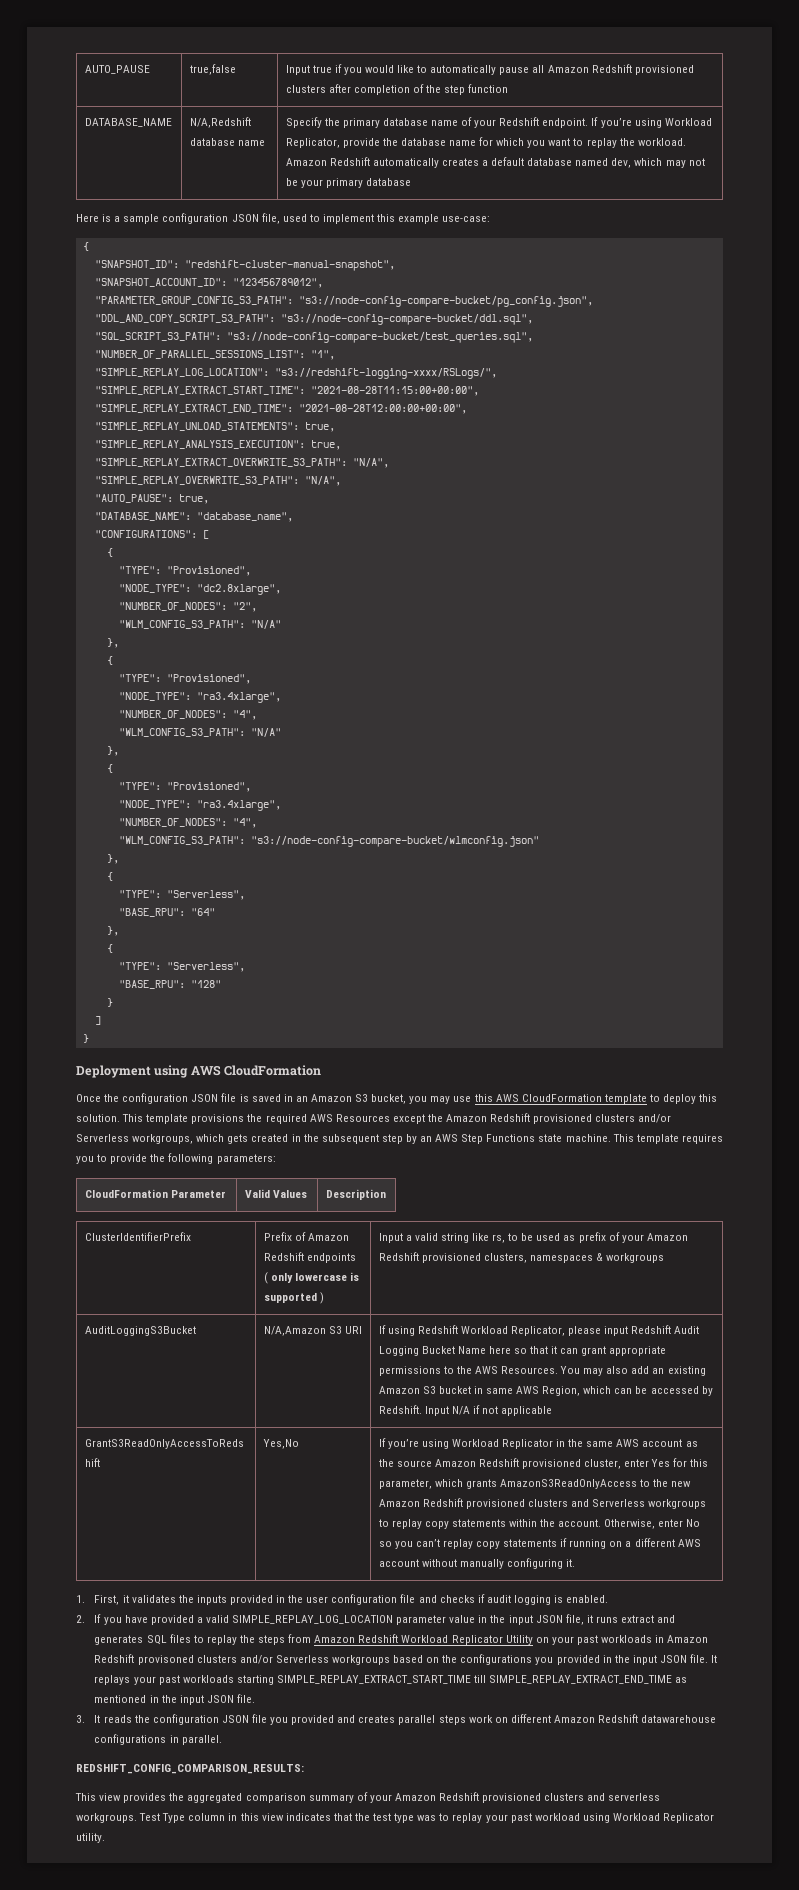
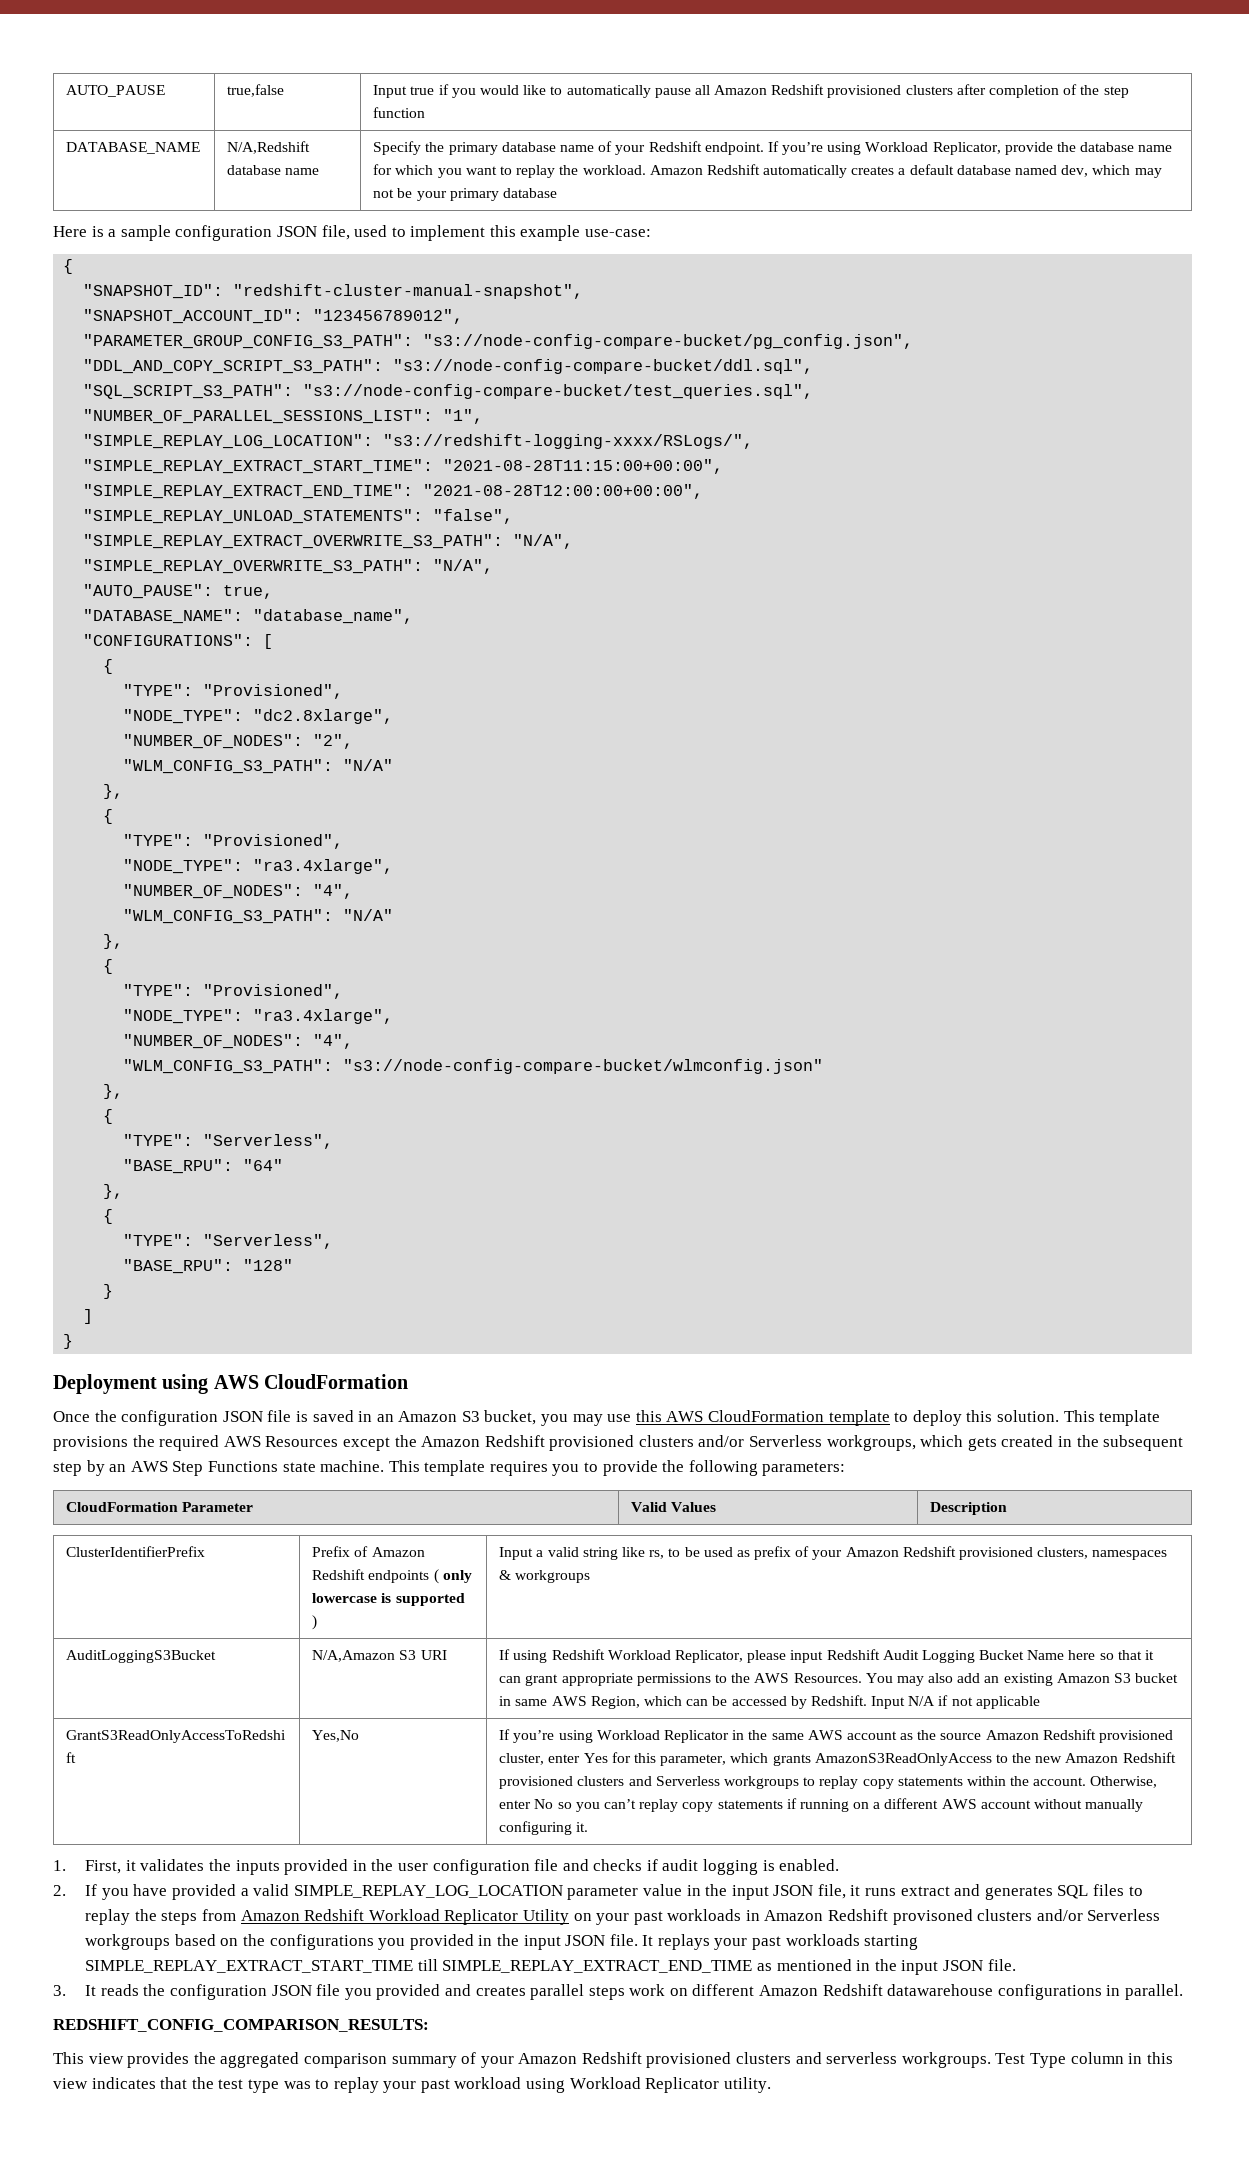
- "SIMPLE_REPLAY_UNLOAD_STATEMENTS": true,
- "SIMPLE_REPLAY_ANALYSIS_EXECUTION": true,
+ "SIMPLE_REPLAY_UNLOAD_STATEMENTS": "false",

